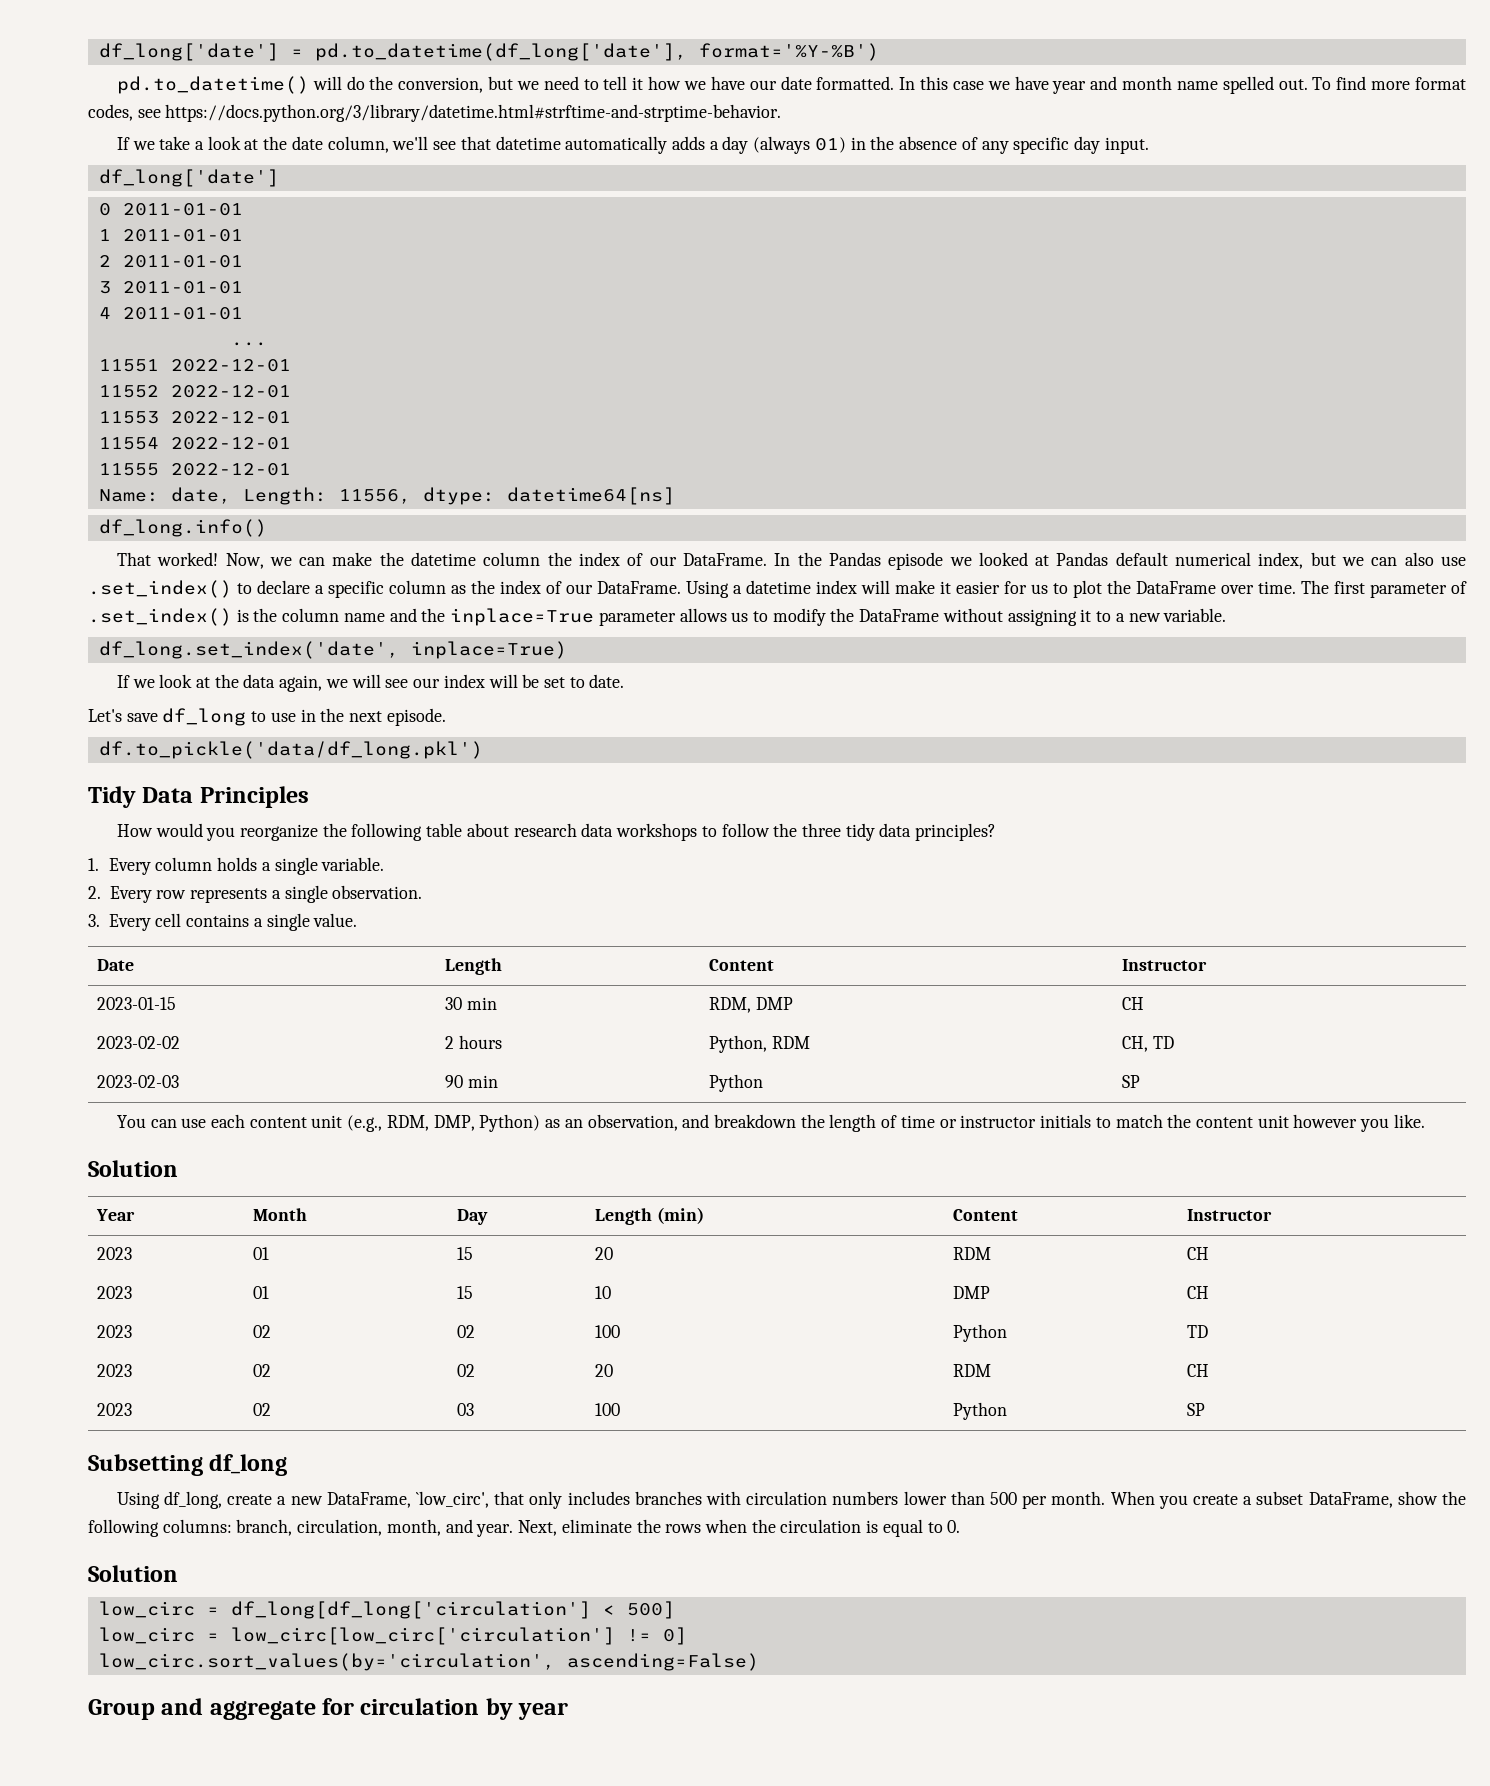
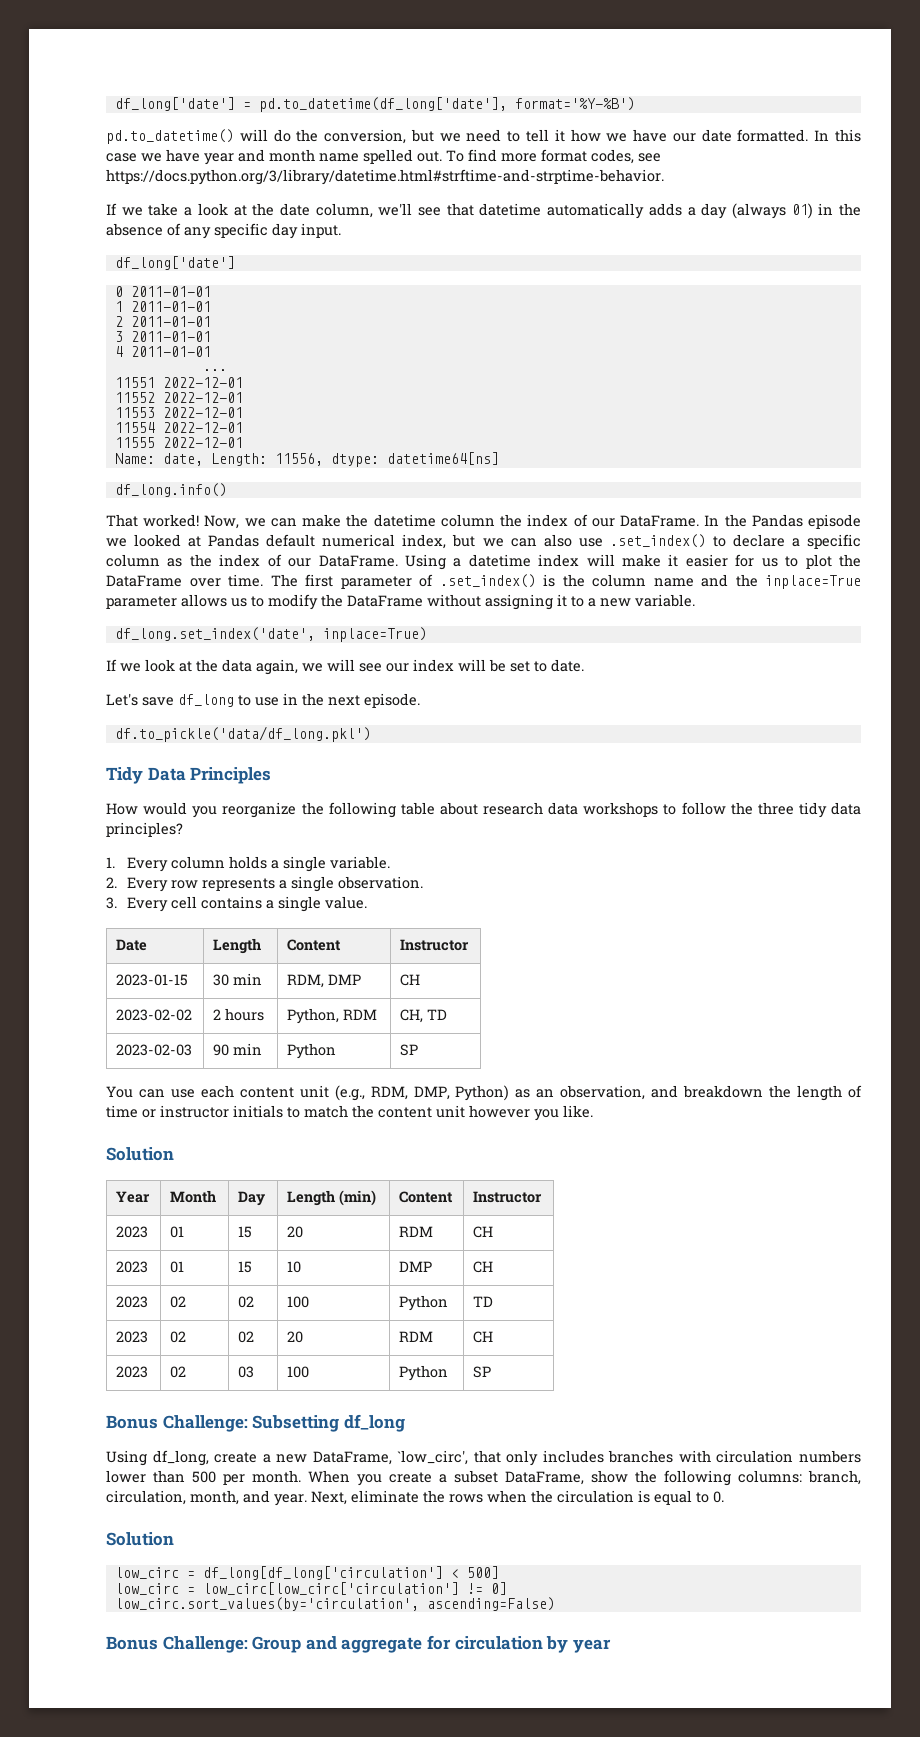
- Subsetting df_long
+ Bonus Challenge: Subsetting df_long
- Group and aggregate for circulation by year
+ Bonus Challenge: Group and aggregate for circulation by year

